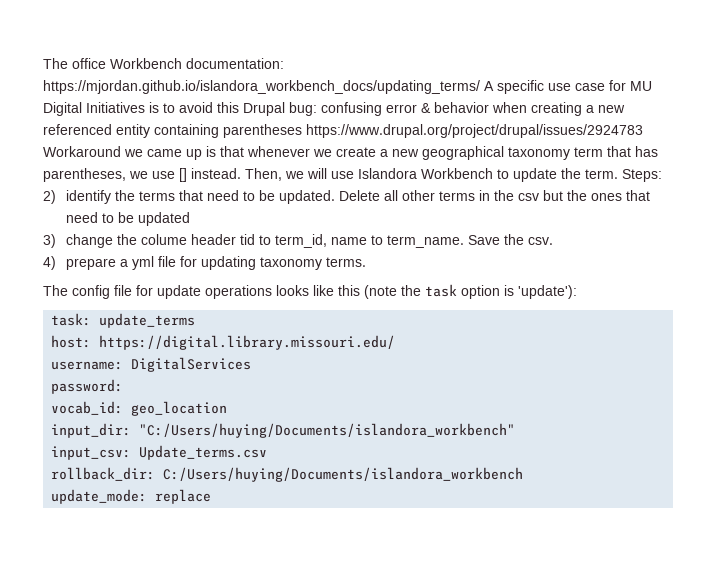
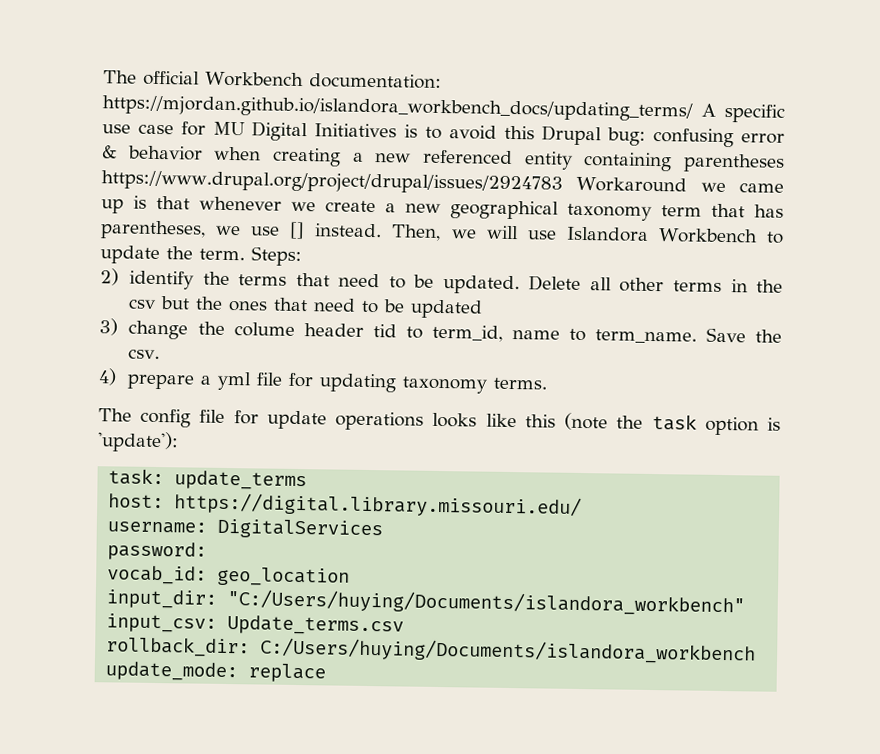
- The office Workbench documentation: https://mjordan.github.io/islandora_workbench_docs/updating_terms/ A specific use case for MU Digital Initiatives is to avoid this Drupal bug: confusing error & behavior when creating a new referenced entity containing parentheses https://www.drupal.org/project/drupal/issues/2924783 Workaround we came up is that whenever we create a new geographical taxonomy term that has parentheses, we use [] instead.
+ The official Workbench documentation: https://mjordan.github.io/islandora_workbench_docs/updating_terms/ A specific use case for MU Digital Initiatives is to avoid this Drupal bug: confusing error & behavior when creating a new referenced entity containing parentheses https://www.drupal.org/project/drupal/issues/2924783 Workaround we came up is that whenever we create a new geographical taxonomy term that has parentheses, we use [] instead.

